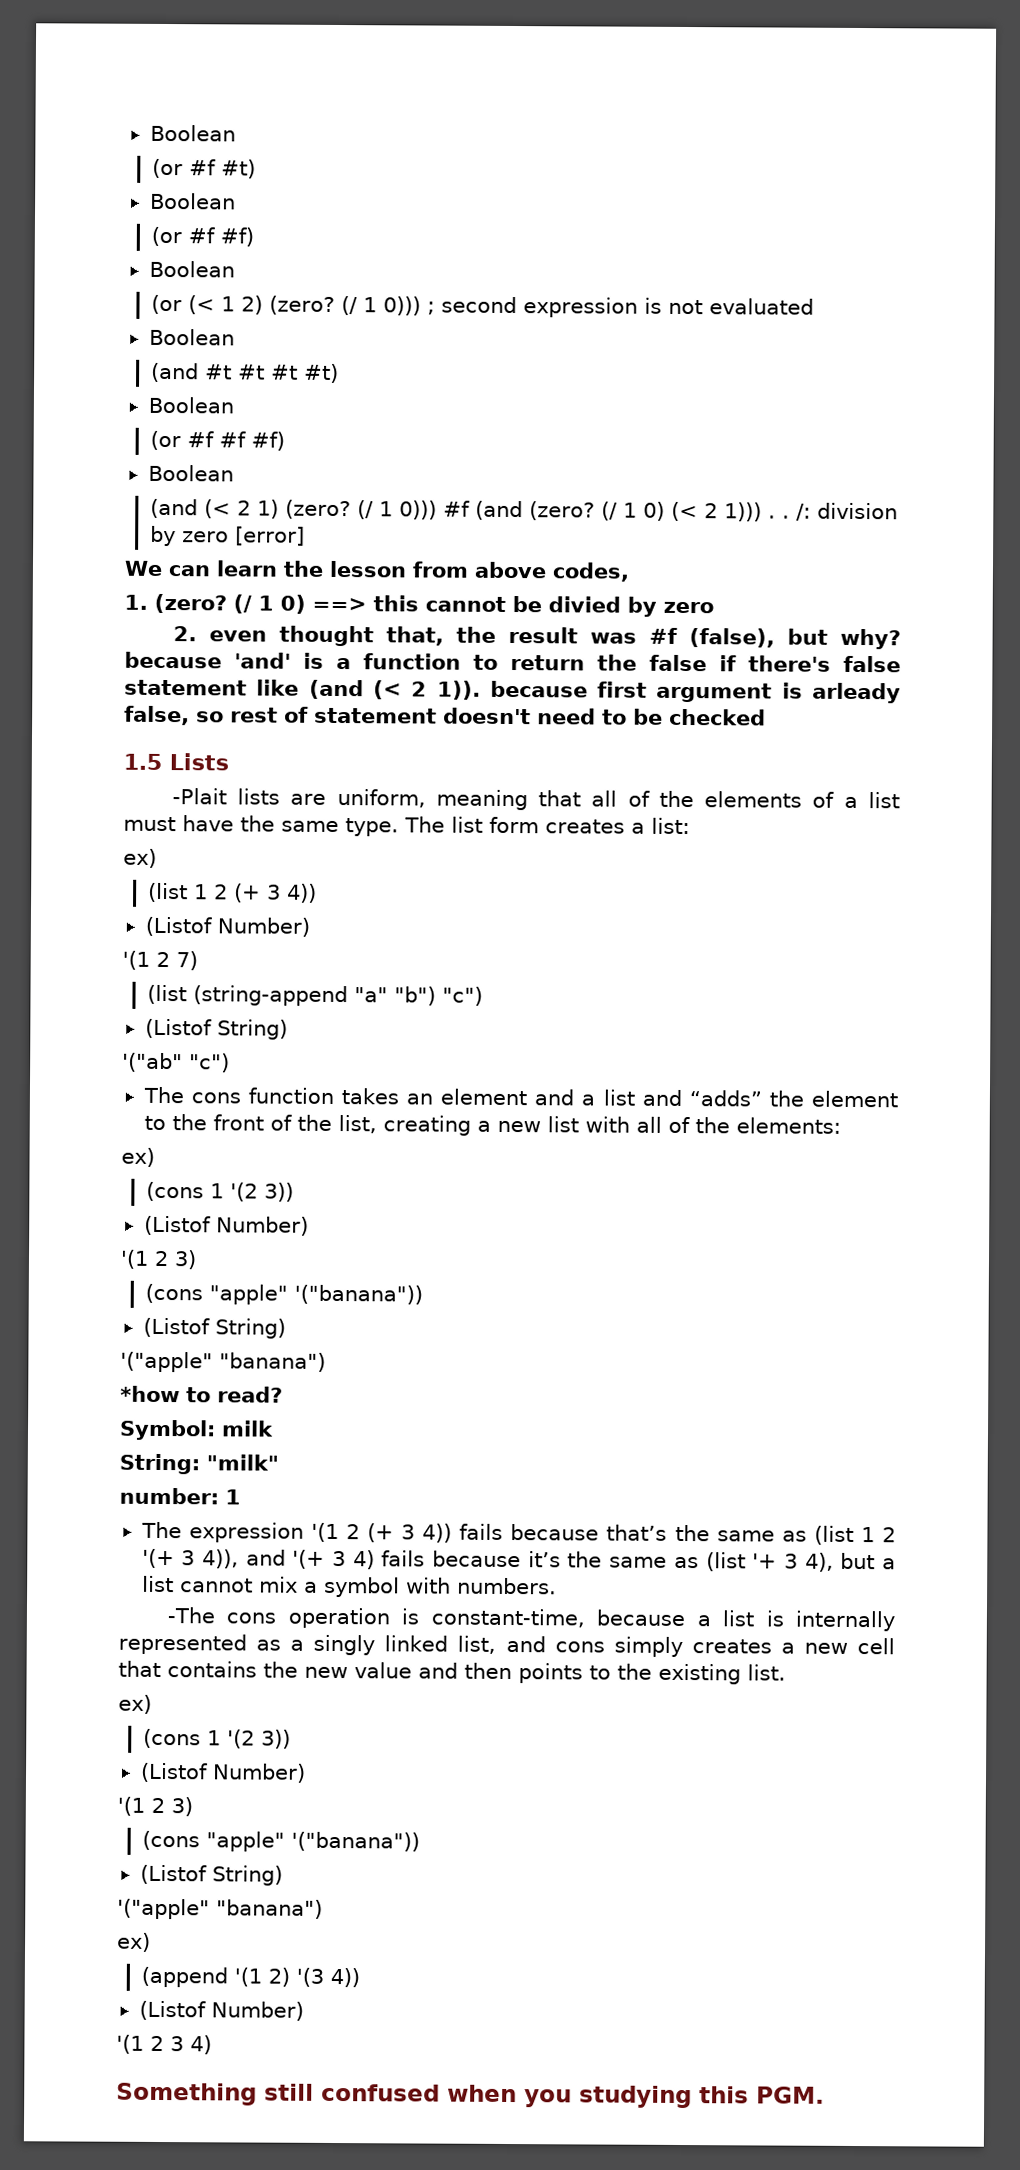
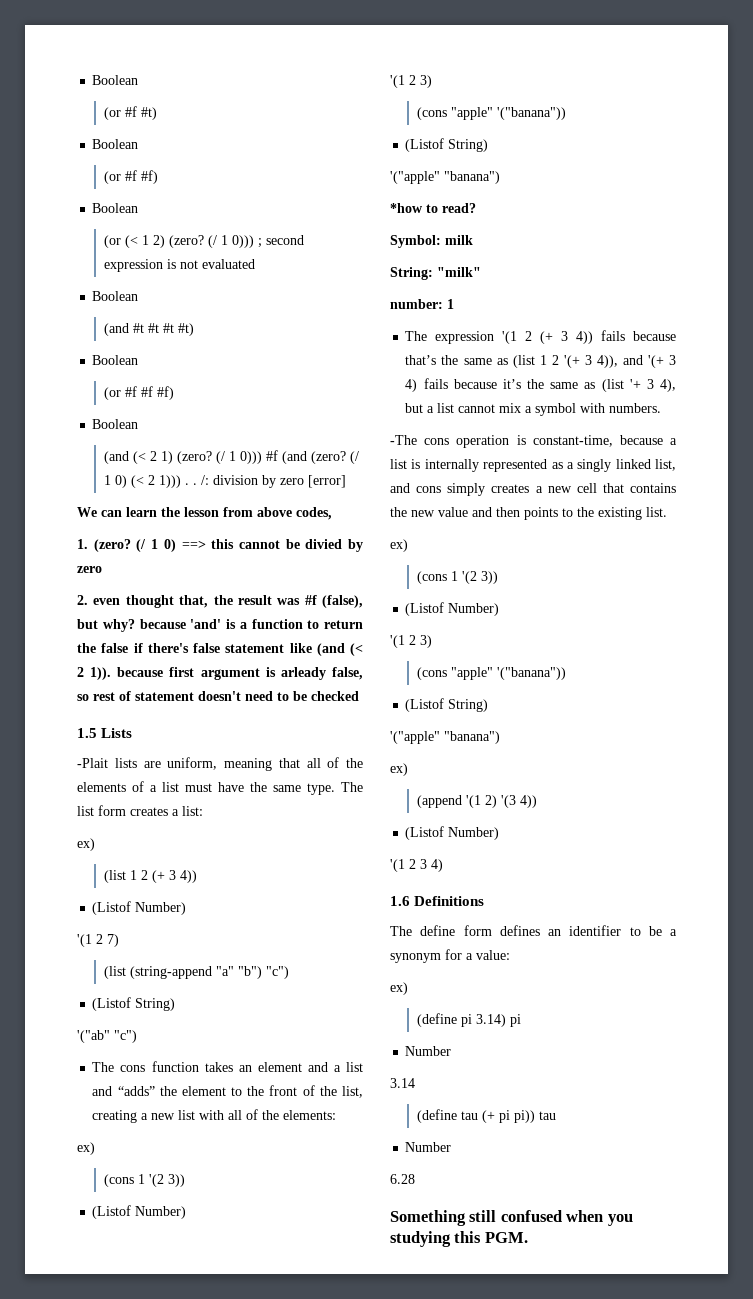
+ 1.6 Definitions
+ The define form defines an identifier to be a synonym for a value:
+ ex)
+ (define pi 3.14) pi
+ Number
+ 3.14
+ (define tau (+ pi pi)) tau
+ Number
+ 6.28

